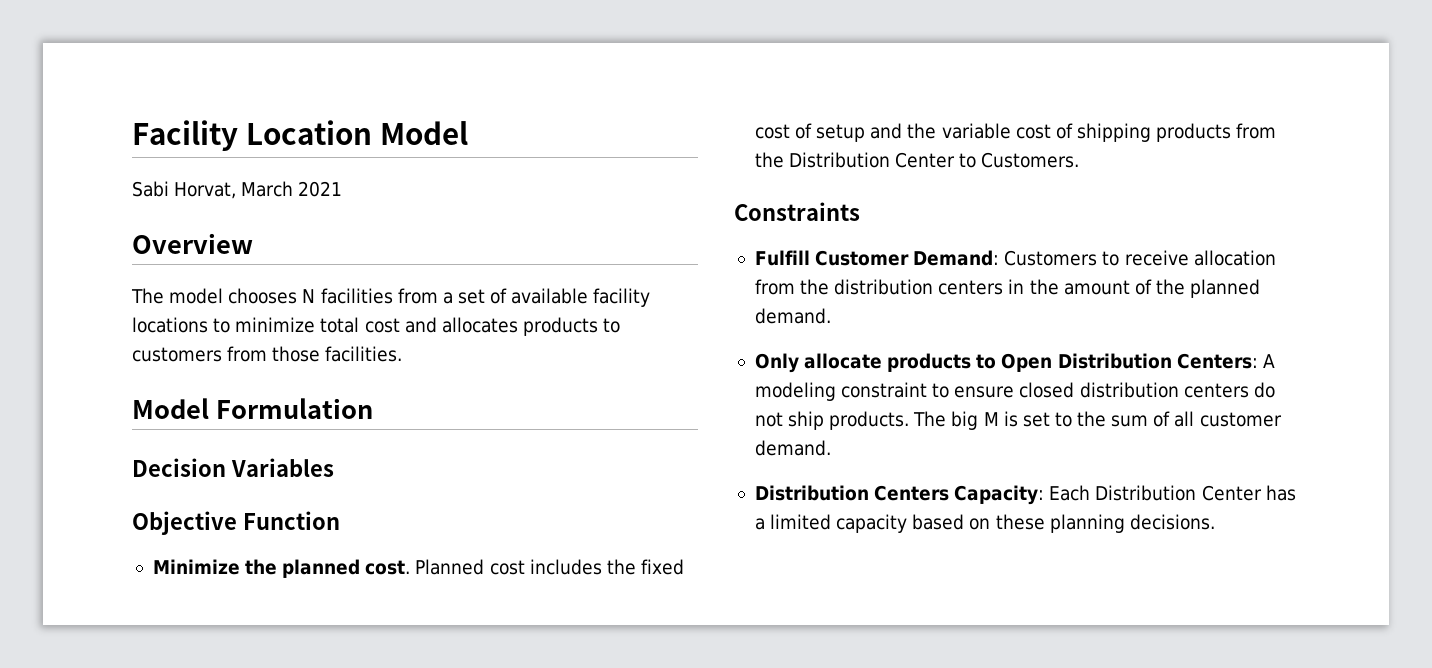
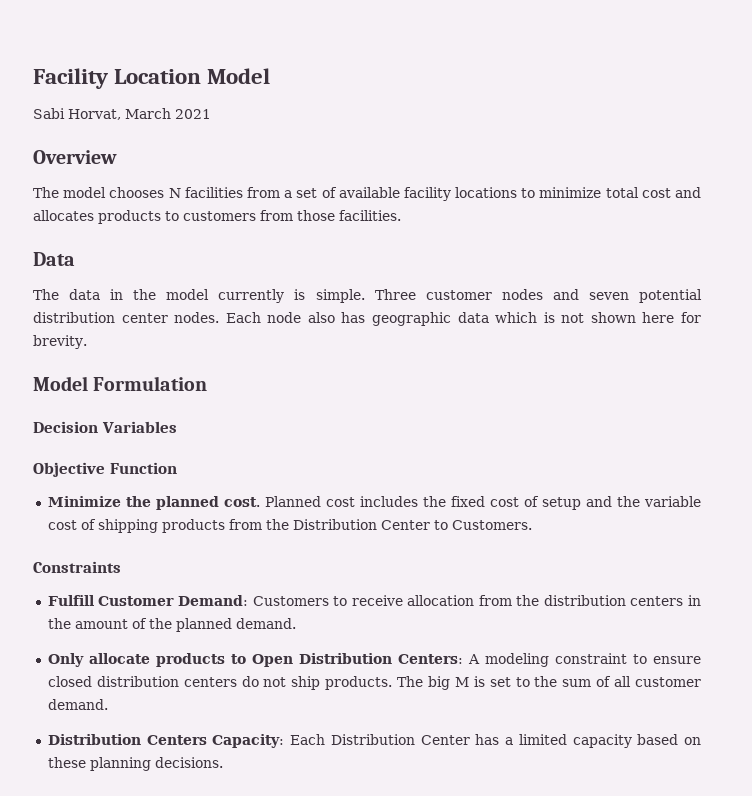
+ Data
+ The data in the model currently is simple. Three customer nodes and seven potential distribution center nodes. Each node also has geographic data which is not shown here for brevity.

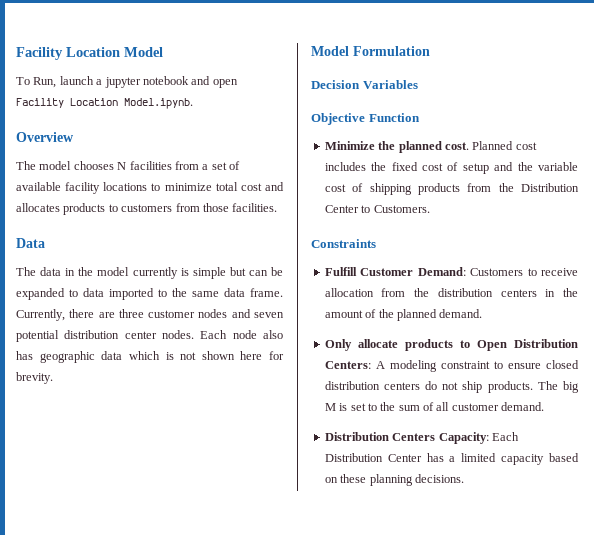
- Sabi Horvat, March 2021
+ To Run, launch a jupyter notebook and open Facility Location Model.ipynb.
- The data in the model currently is simple. Three customer nodes and seven potential distribution center nodes.
+ The data in the model currently is simple but can be expanded to data imported to the same data frame. Currently, there are three customer nodes and seven potential distribution center nodes.

